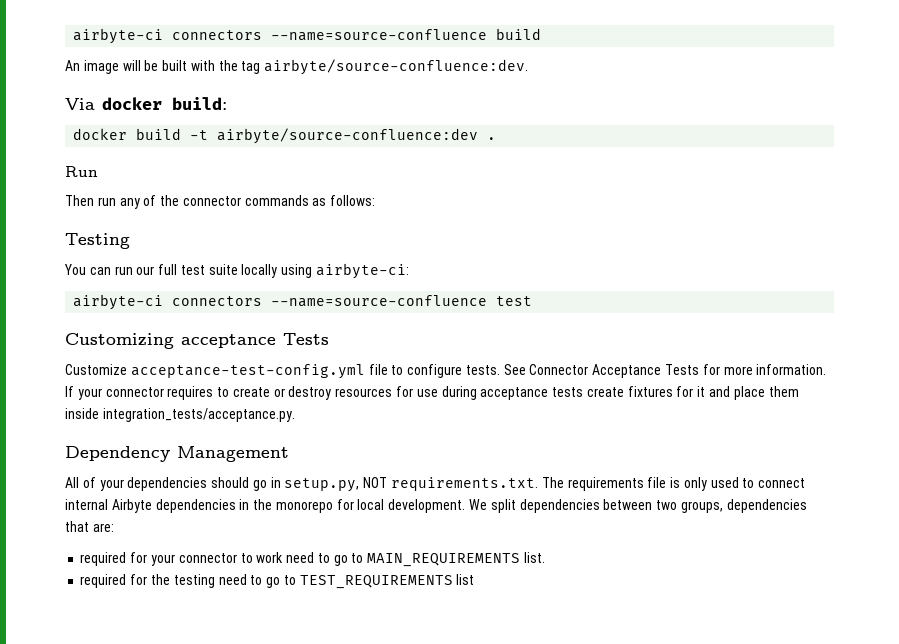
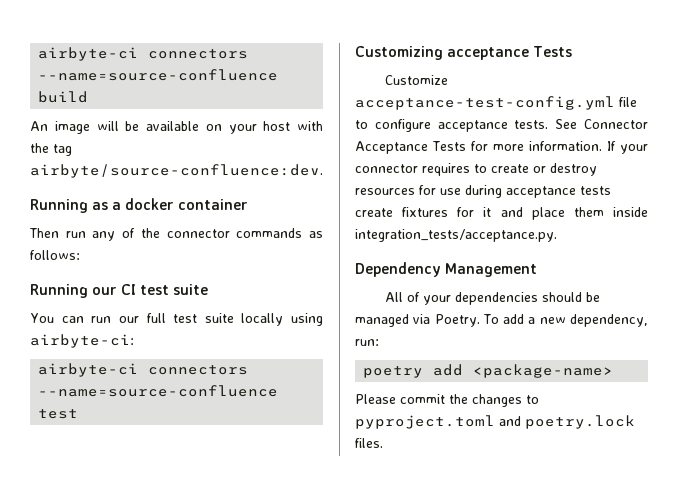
- An image will be built with the tag airbyte/source-confluence:dev.
+ An image will be available on your host with the tag airbyte/source-confluence:dev.
- Via docker build:
- docker build -t airbyte/source-confluence:dev .
- Run
+ Running as a docker container
- Testing
+ Running our CI test suite
- Customize acceptance-test-config.yml file to configure tests.
+ Customize acceptance-test-config.yml file to configure acceptance tests.
- All of your dependencies should go in setup.py, NOT requirements.txt. The requirements file is only used to connect internal Airbyte dependencies in the monorepo for local development. We split dependencies between two groups, dependencies that are:
- required for your connector to work need to go to MAIN_REQUIREMENTS list.
- required for the testing need to go to TEST_REQUIREMENTS list
+ All of your dependencies should be managed via Poetry. To add a new dependency, run:
+ poetry add <package-name>
+ Please commit the changes to pyproject.toml and poetry.lock files.

